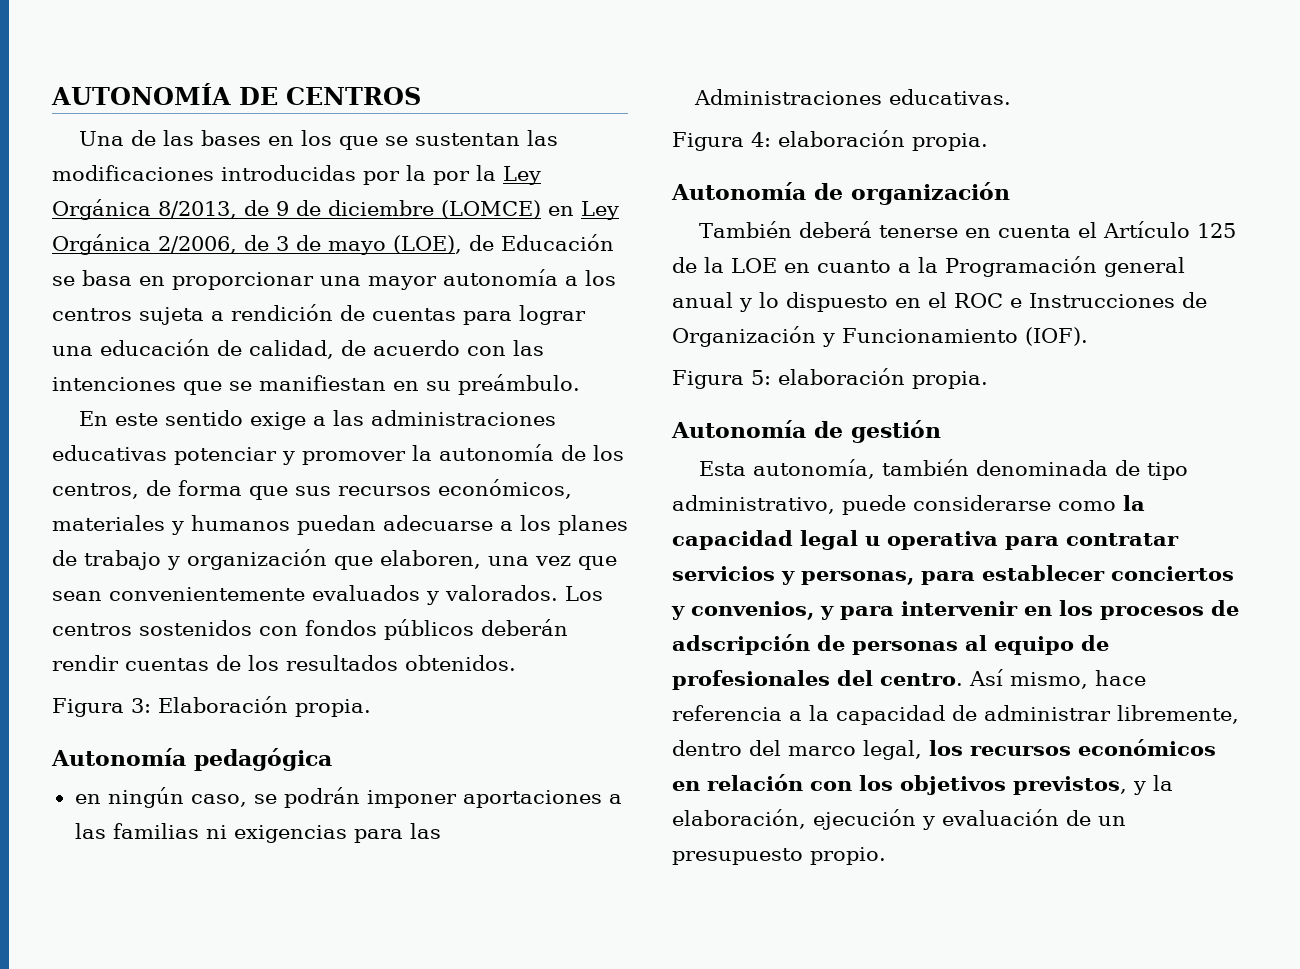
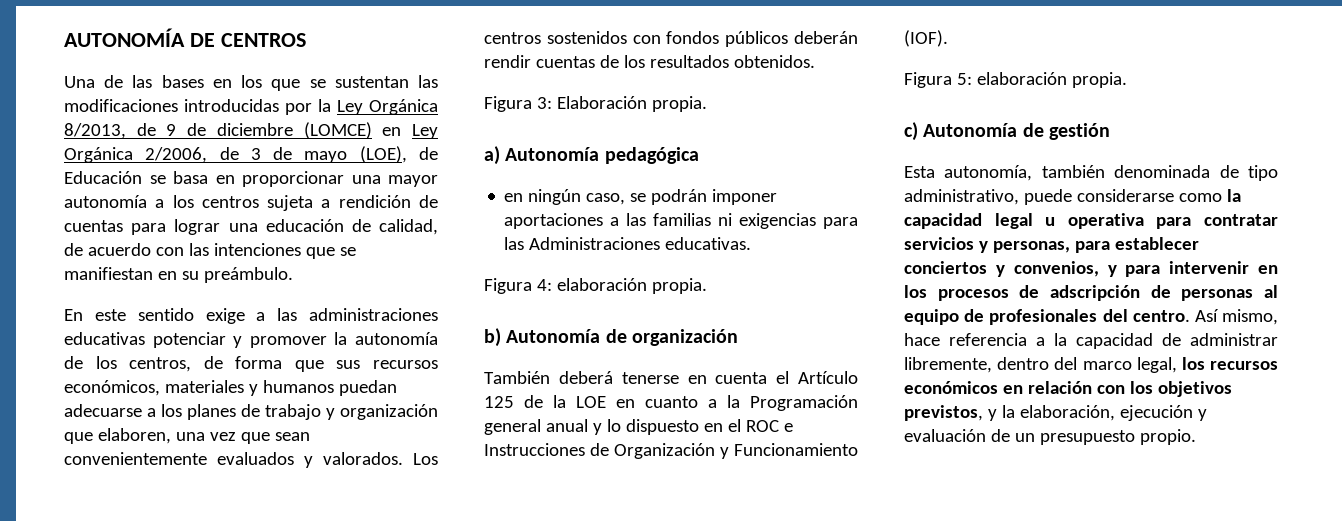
- Una de las bases en los que se sustentan las modificaciones introducidas por la por la Ley Orgánica 8/2013, de 9 de diciembre (LOMCE) en Ley Orgánica 2/2006, de 3 de mayo (LOE), de Educación se basa en proporcionar una mayor autonomía a los centros sujeta a rendición de cuentas para lograr una educación de calidad, de acuerdo con las intenciones que se manifiestan en su preámbulo.
+ Una de las bases en los que se sustentan las modificaciones introducidas por la Ley Orgánica 8/2013, de 9 de diciembre (LOMCE) en Ley Orgánica 2/2006, de 3 de mayo (LOE), de Educación se basa en proporcionar una mayor autonomía a los centros sujeta a rendición de cuentas para lograr una educación de calidad, de acuerdo con las intenciones que se manifiestan en su preámbulo.
- Autonomía pedagógica
+ a) Autonomía pedagógica
- Autonomía de organización
+ b) Autonomía de organización
- Autonomía de gestión
+ c) Autonomía de gestión

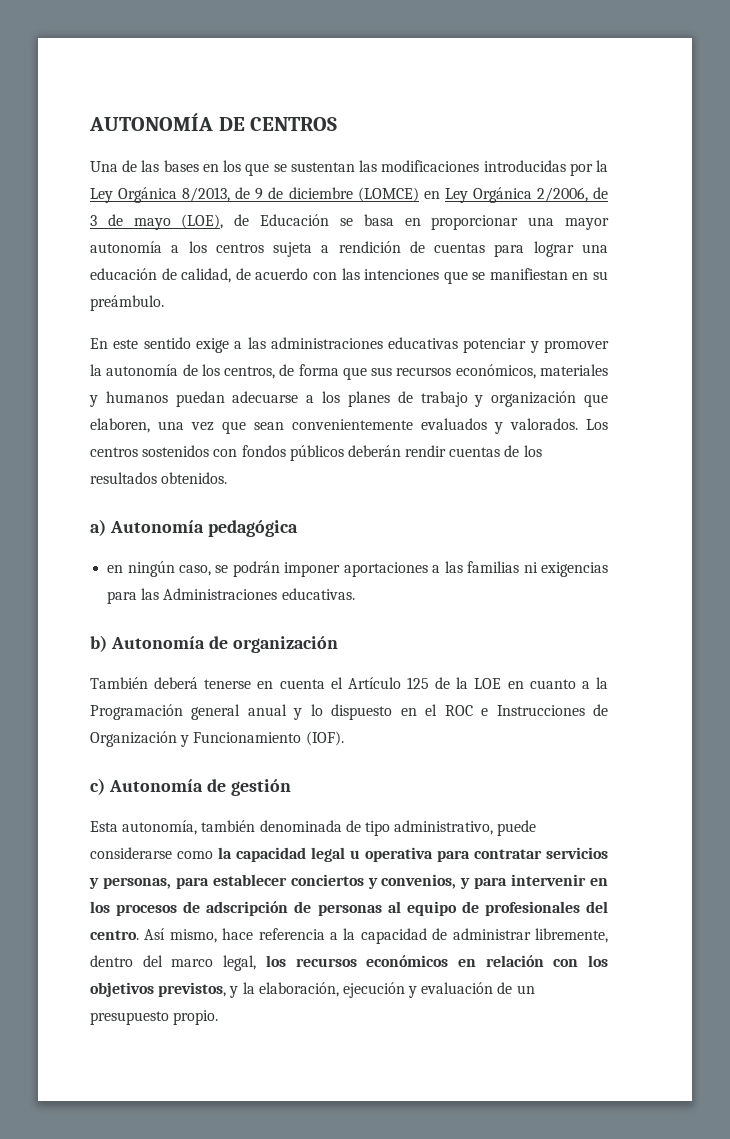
- Figura 3: Elaboración propia.
- Figura 4: elaboración propia.
- Figura 5: elaboración propia.

